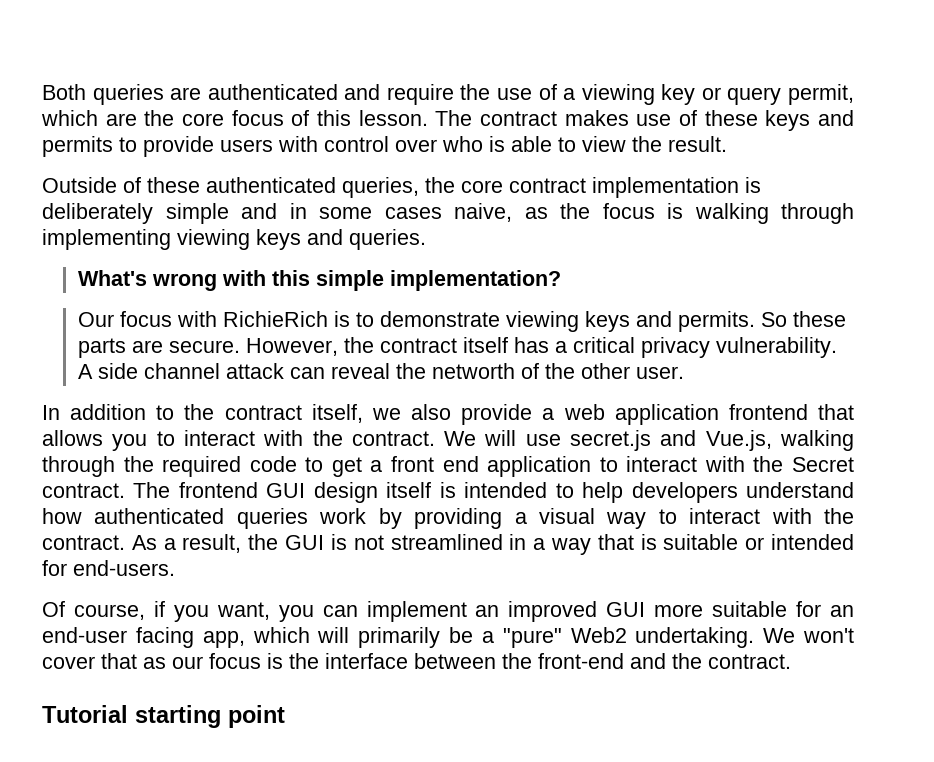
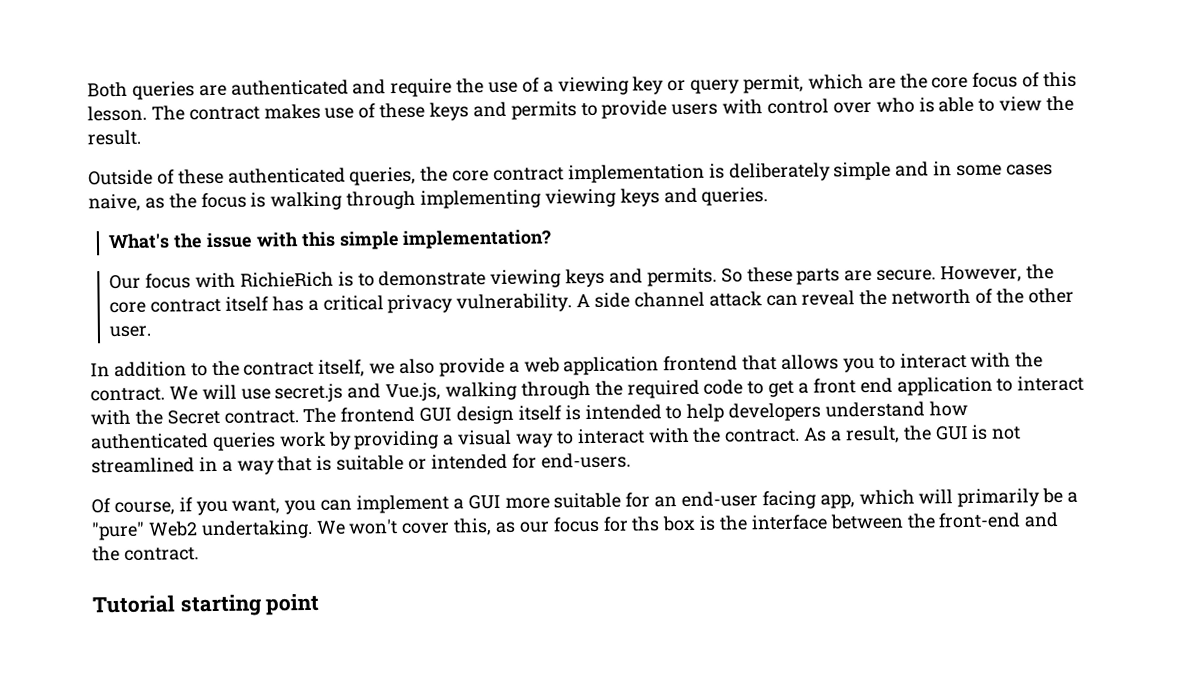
- What's wrong with this simple implementation?
+ What's the issue with this simple implementation?
- However, the contract itself has a critical privacy vulnerability.
+ However, the core contract itself has a critical privacy vulnerability.
- Of course, if you want, you can implement an improved GUI more suitable for an end-user facing app, which will primarily be a "pure" Web2 undertaking.
+ Of course, if you want, you can implement a GUI more suitable for an end-user facing app, which will primarily be a "pure" Web2 undertaking.
- We won't cover that as our focus is the interface between the front-end and the contract.
+ We won't cover this, as our focus for ths box is the interface between the front-end and the contract.

